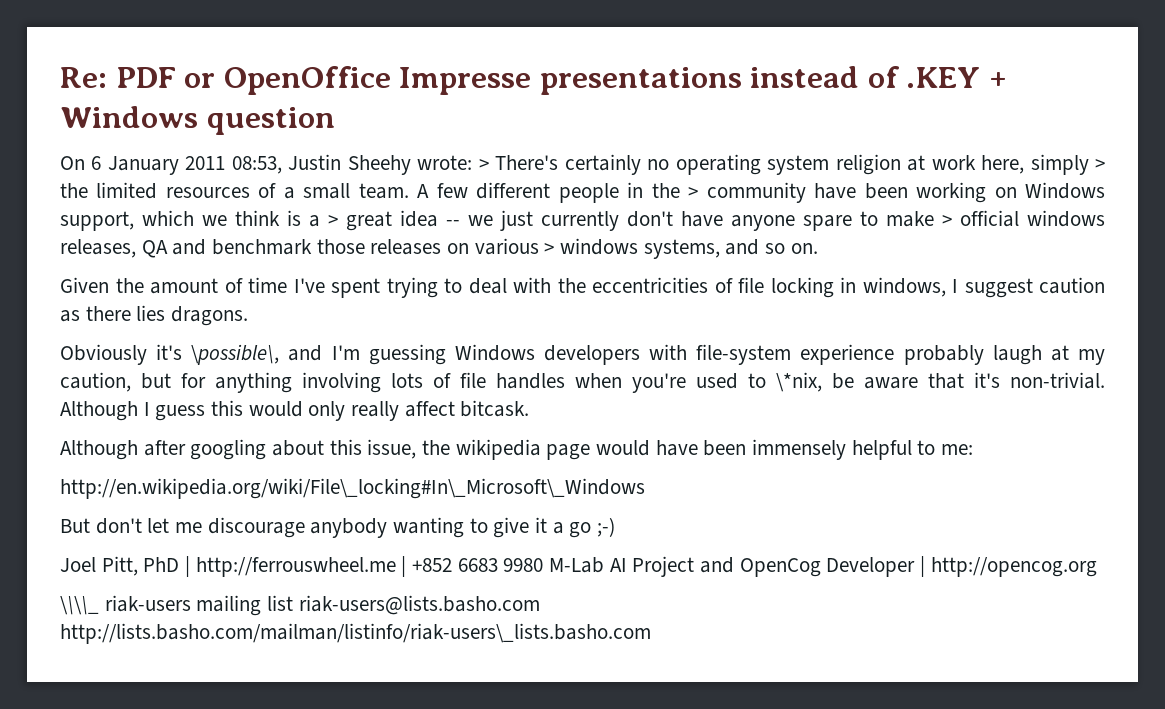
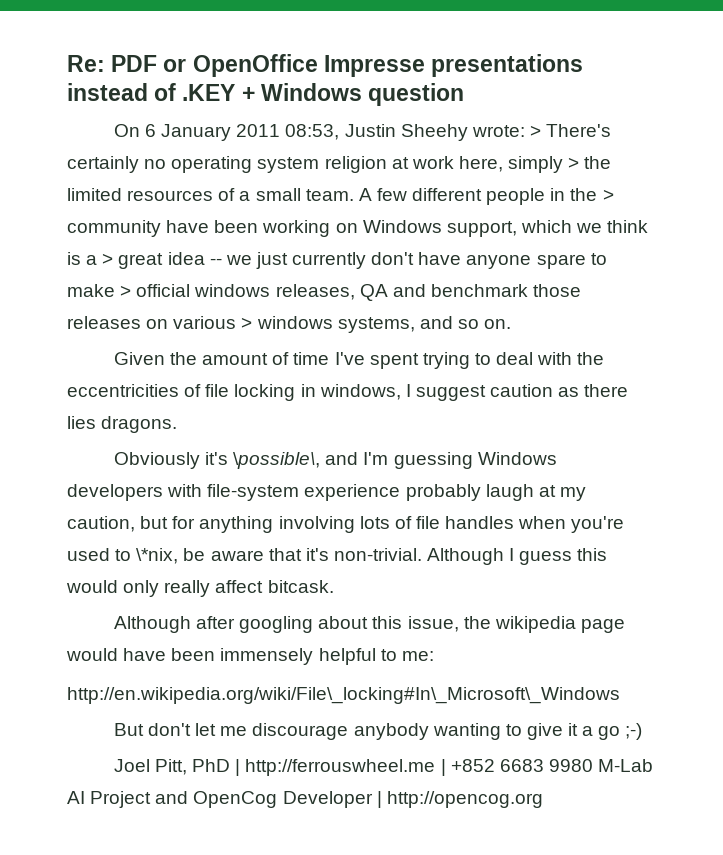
- \\\\_ riak-users mailing list riak-users@lists.basho.com http://lists.basho.com/mailman/listinfo/riak-users\_lists.basho.com

